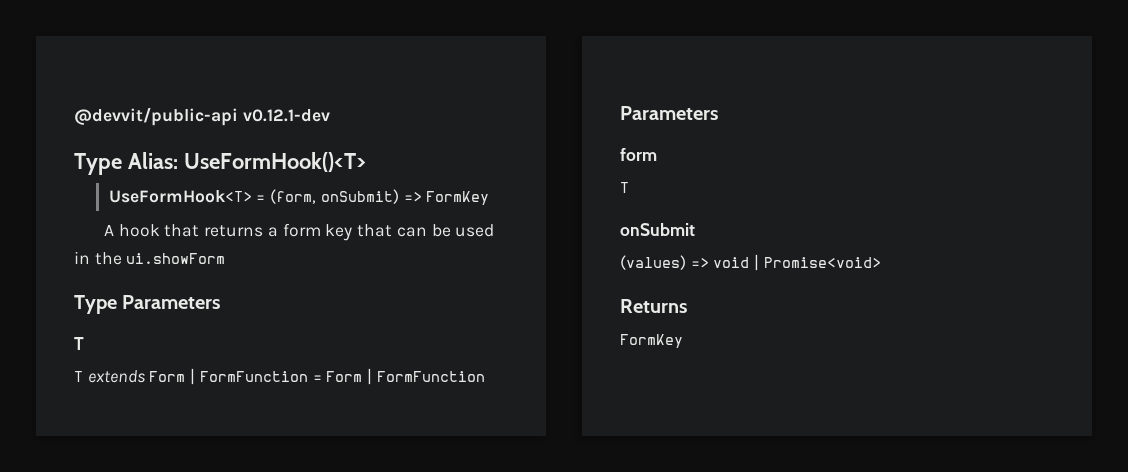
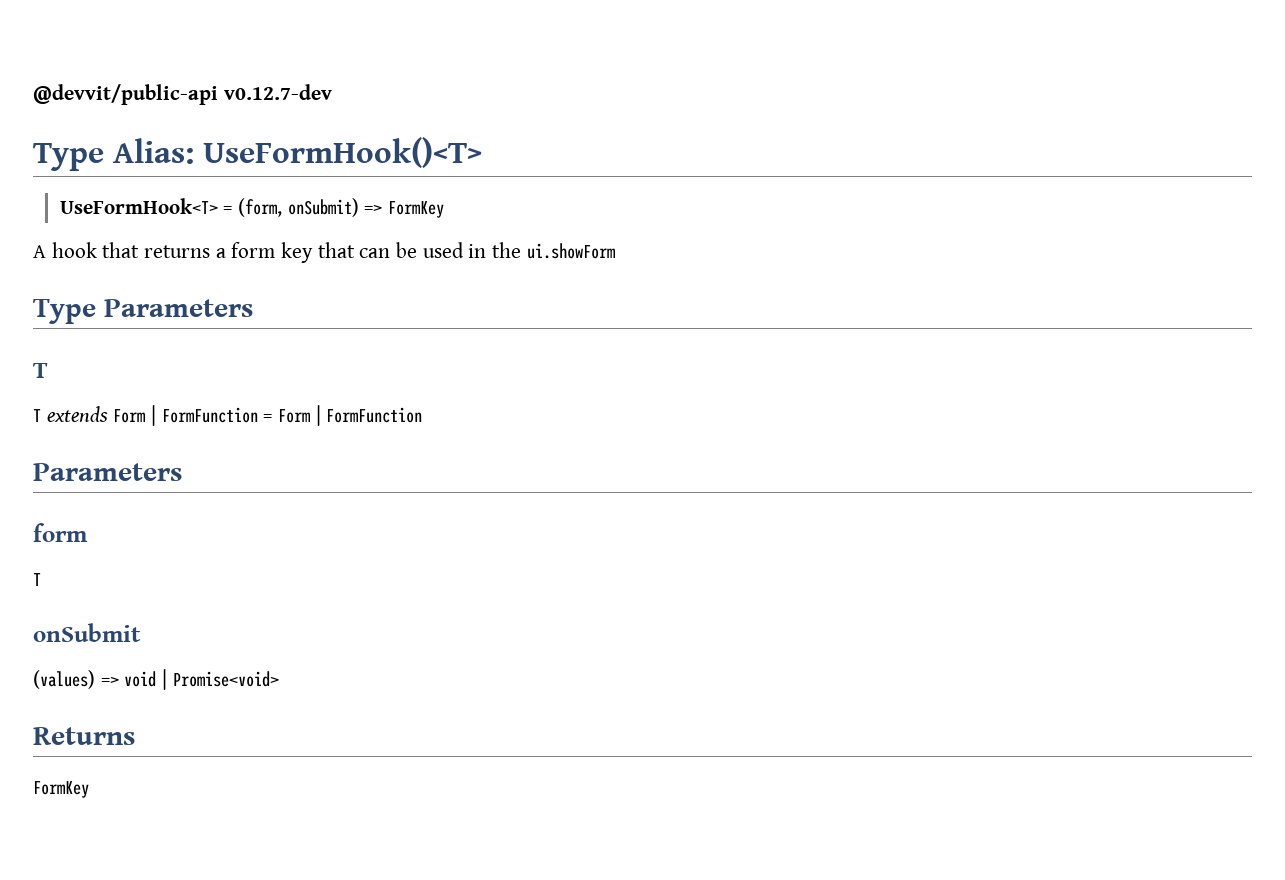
- @devvit/public-api v0.12.1-dev
+ @devvit/public-api v0.12.7-dev

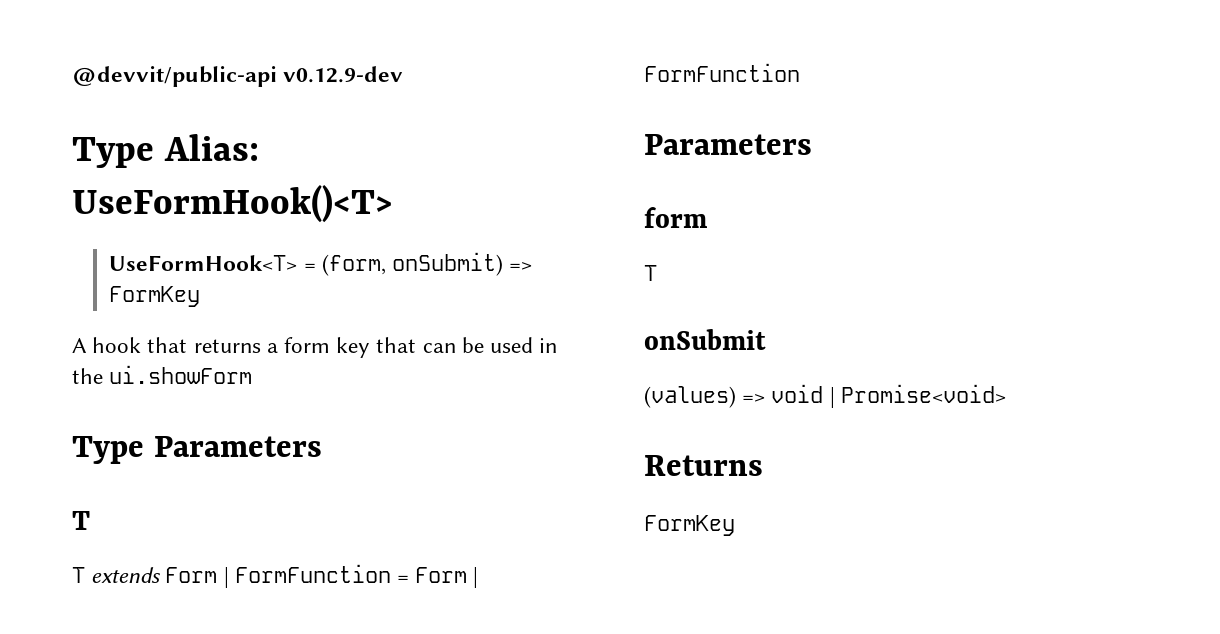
- @devvit/public-api v0.12.7-dev
+ @devvit/public-api v0.12.9-dev

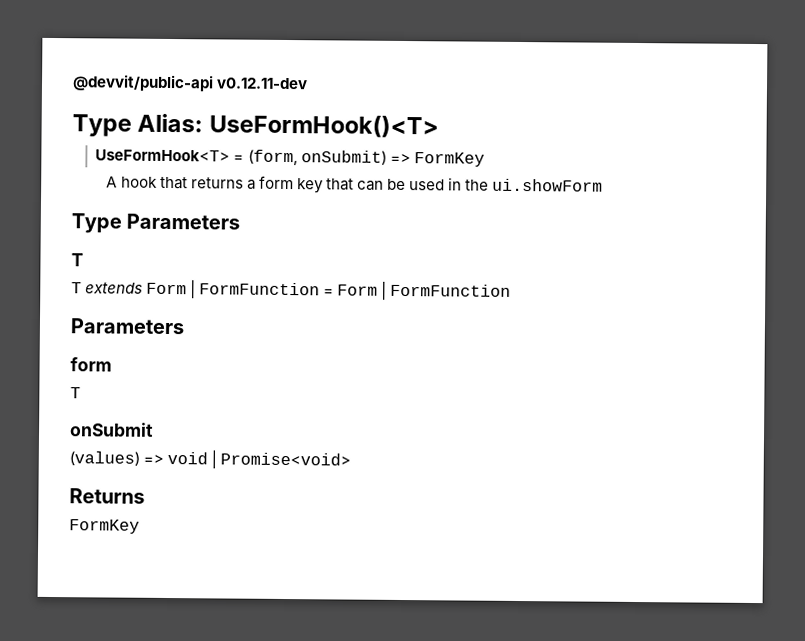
- @devvit/public-api v0.12.9-dev
+ @devvit/public-api v0.12.11-dev

